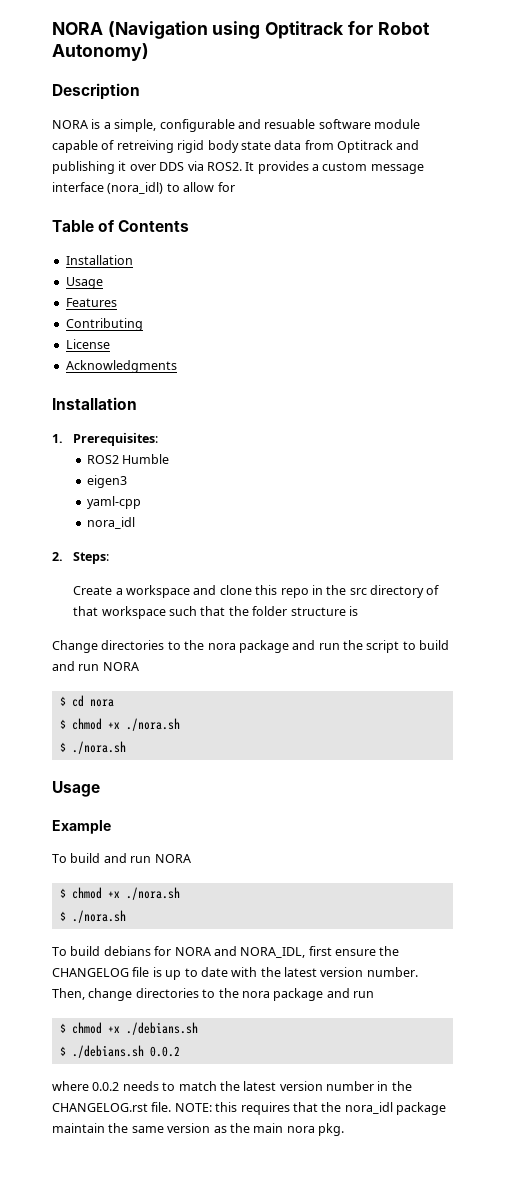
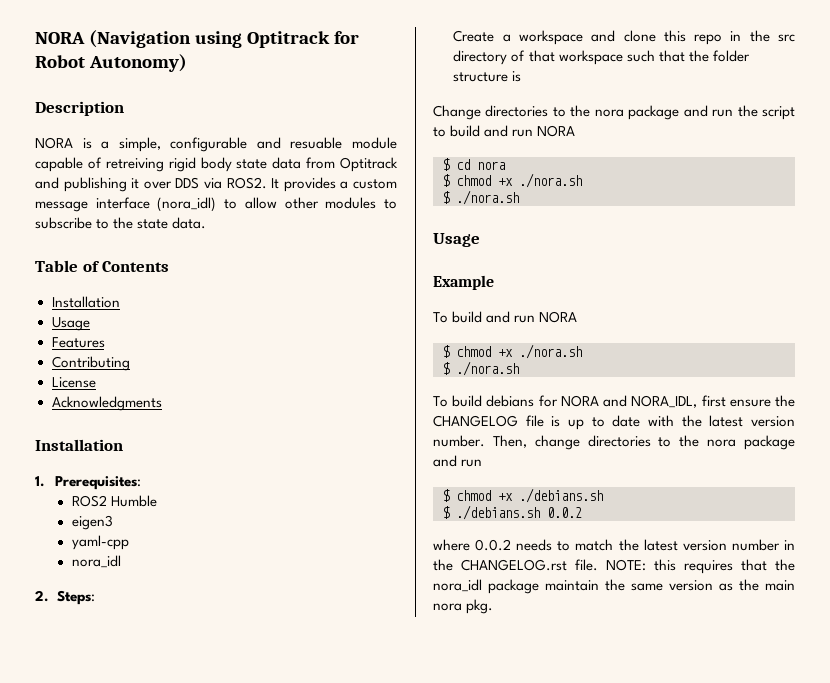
- NORA is a simple, configurable and resuable software module capable of retreiving rigid body state data from Optitrack and publishing it over DDS via ROS2.
+ NORA is a simple, configurable and resuable module capable of retreiving rigid body state data from Optitrack and publishing it over DDS via ROS2.
- It provides a custom message interface (nora_idl) to allow for
+ It provides a custom message interface (nora_idl) to allow other modules to subscribe to the state data.

